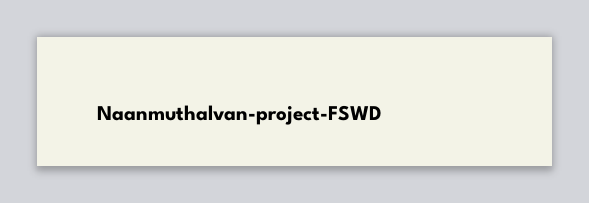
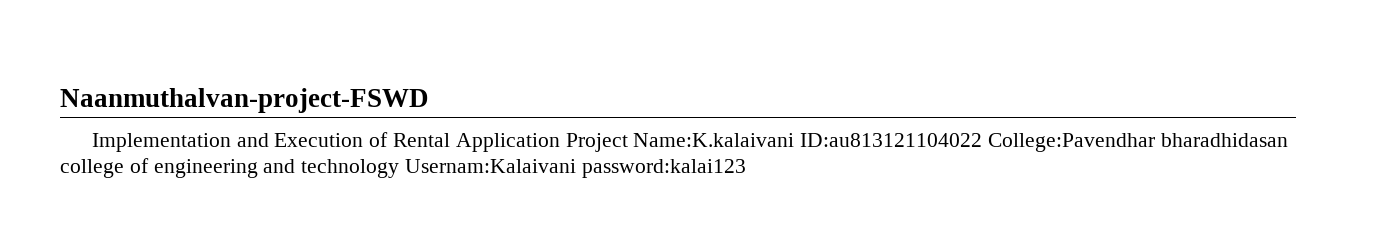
+ Implementation and Execution of Rental Application Project Name:K.kalaivani ID:au813121104022 College:Pavendhar bharadhidasan college of engineering and technology Usernam:Kalaivani password:kalai123

